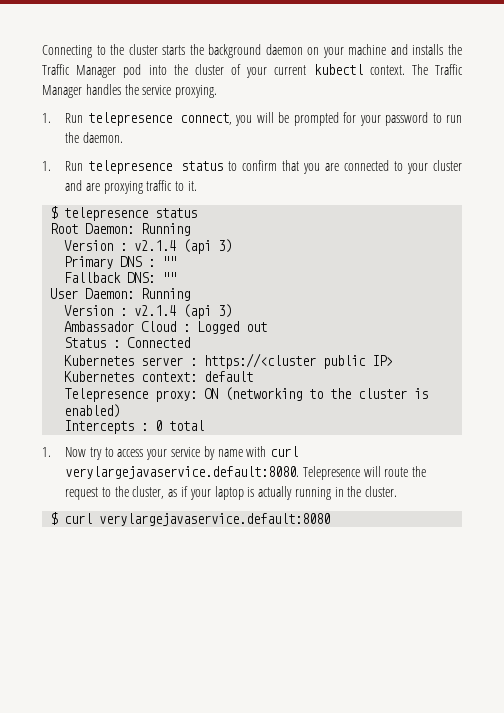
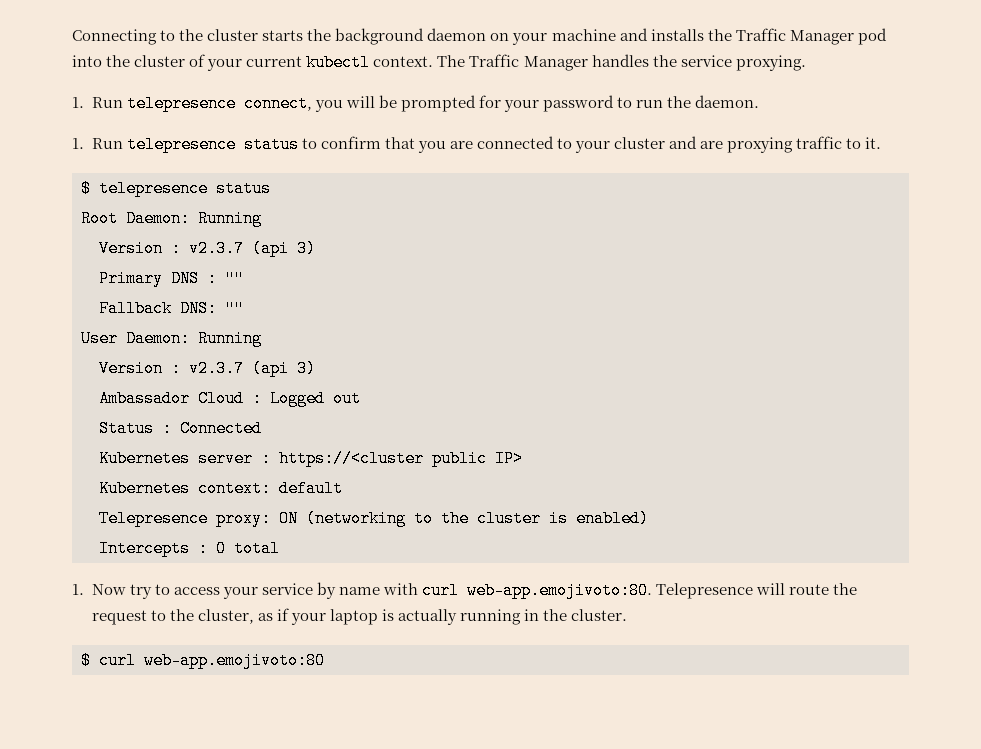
  Root Daemon: Running
- Version : v2.1.4 (api 3)
+ Version : v2.3.7 (api 3)
  User Daemon: Running
- Version : v2.1.4 (api 3)
+ Version : v2.3.7 (api 3)
- 1. Now try to access your service by name with curl verylargejavaservice.default:8080. Telepresence will route the request to the cluster, as if your laptop is actually running in the cluster.
+ 1. Now try to access your service by name with curl web-app.emojivoto:80. Telepresence will route the request to the cluster, as if your laptop is actually running in the cluster.
- $ curl verylargejavaservice.default:8080
+ $ curl web-app.emojivoto:80

